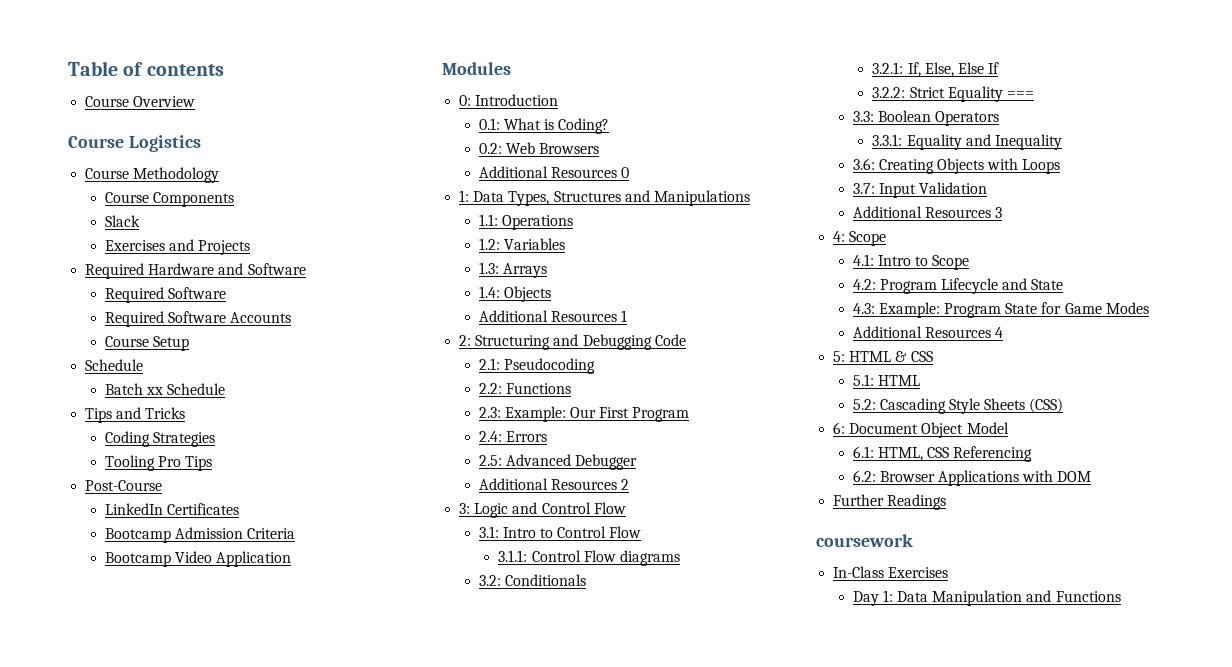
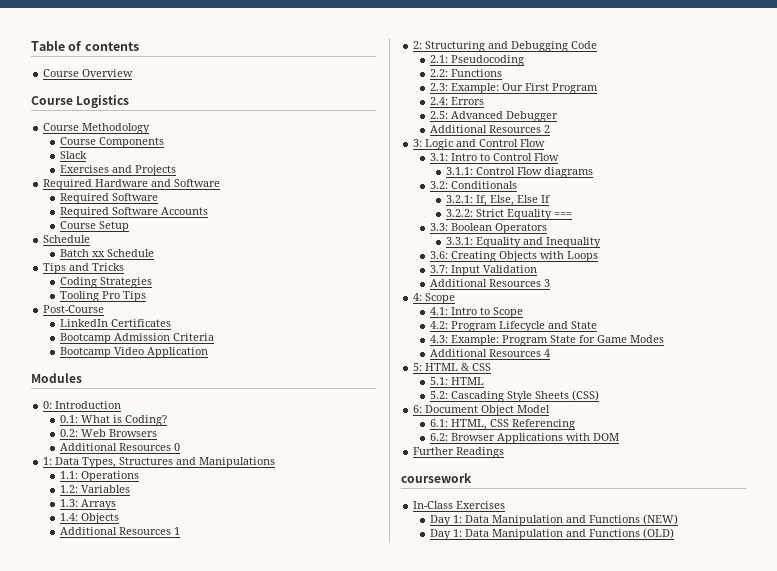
- Day 1: Data Manipulation and Functions
+ Day 1: Data Manipulation and Functions (NEW)
+ Day 1: Data Manipulation and Functions (OLD)

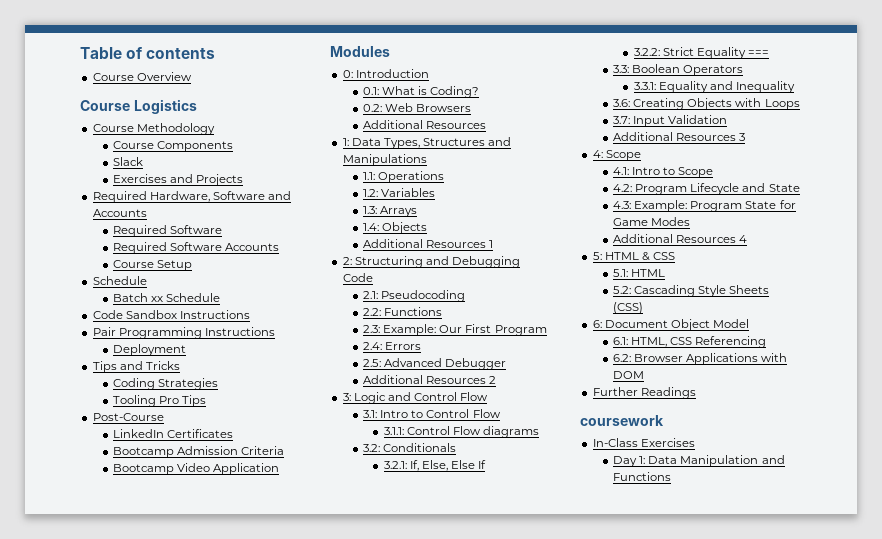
- Required Hardware and Software
+ Required Hardware, Software and Accounts
+ Code Sandbox Instructions
+ Pair Programming Instructions
+ Deployment
  0.2: Web Browsers
- Additional Resources 0
+ Additional Resources
- Day 1: Data Manipulation and Functions (NEW)
- Day 1: Data Manipulation and Functions (OLD)
+ Day 1: Data Manipulation and Functions

